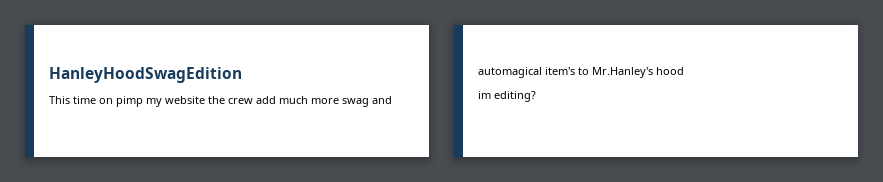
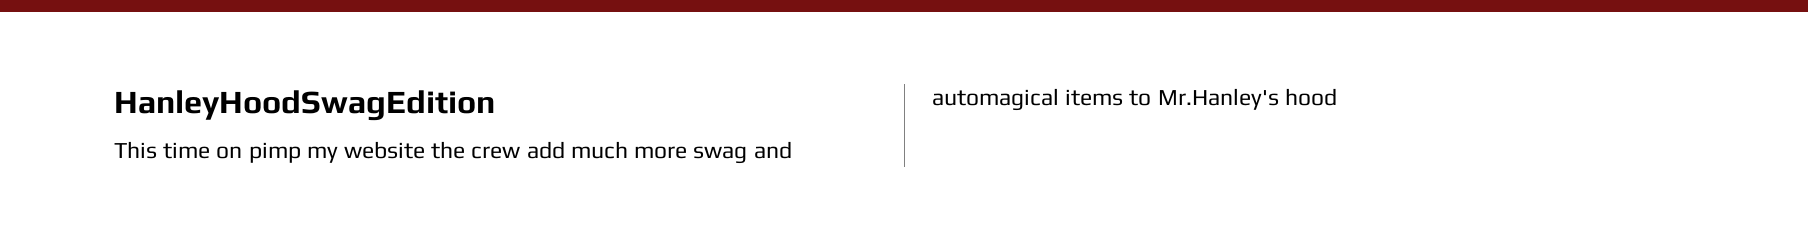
- This time on pimp my website the crew add much more swag and automagical item's to Mr.Hanley's hood
+ This time on pimp my website the crew add much more swag and automagical items to Mr.Hanley's hood
- im editing?

